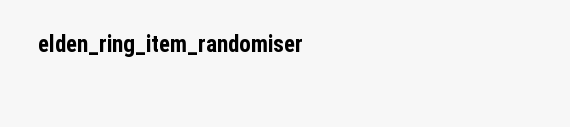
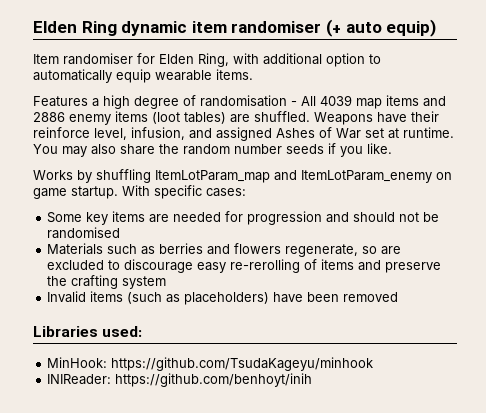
- elden_ring_item_randomiser
+ Elden Ring dynamic item randomiser (+ auto equip)
+ Item randomiser for Elden Ring, with additional option to automatically equip wearable items.
+ Features a high degree of randomisation - All 4039 map items and 2886 enemy items (loot tables) are shuffled. Weapons have their reinforce level, infusion, and assigned Ashes of War set at runtime. You may also share the random number seeds if you like.
+ Works by shuffling ItemLotParam_map and ItemLotParam_enemy on game startup. With specific cases:
+ Some key items are needed for progression and should not be randomised
+ Materials such as berries and flowers regenerate, so are excluded to discourage easy re-rerolling of items and preserve the crafting system
+ Invalid items (such as placeholders) have been removed
+ Libraries used:
+ MinHook: https://github.com/TsudaKageyu/minhook
+ INIReader: https://github.com/benhoyt/inih

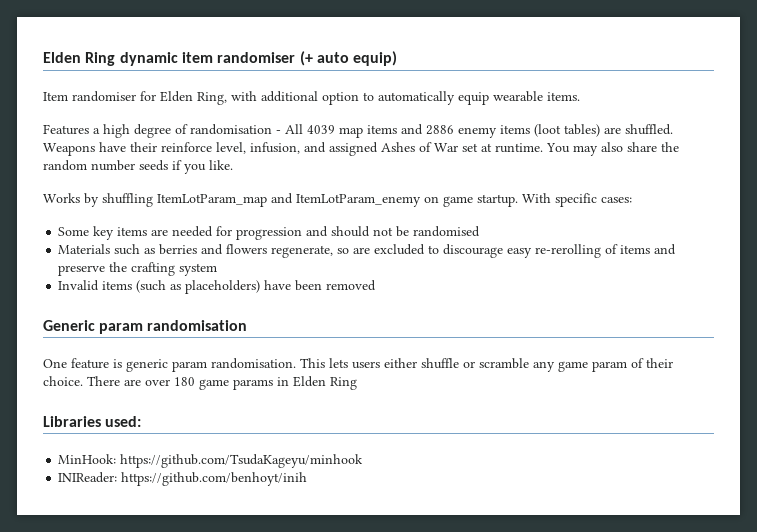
+ Generic param randomisation
+ One feature is generic param randomisation. This lets users either shuffle or scramble any game param of their choice. There are over 180 game params in Elden Ring

